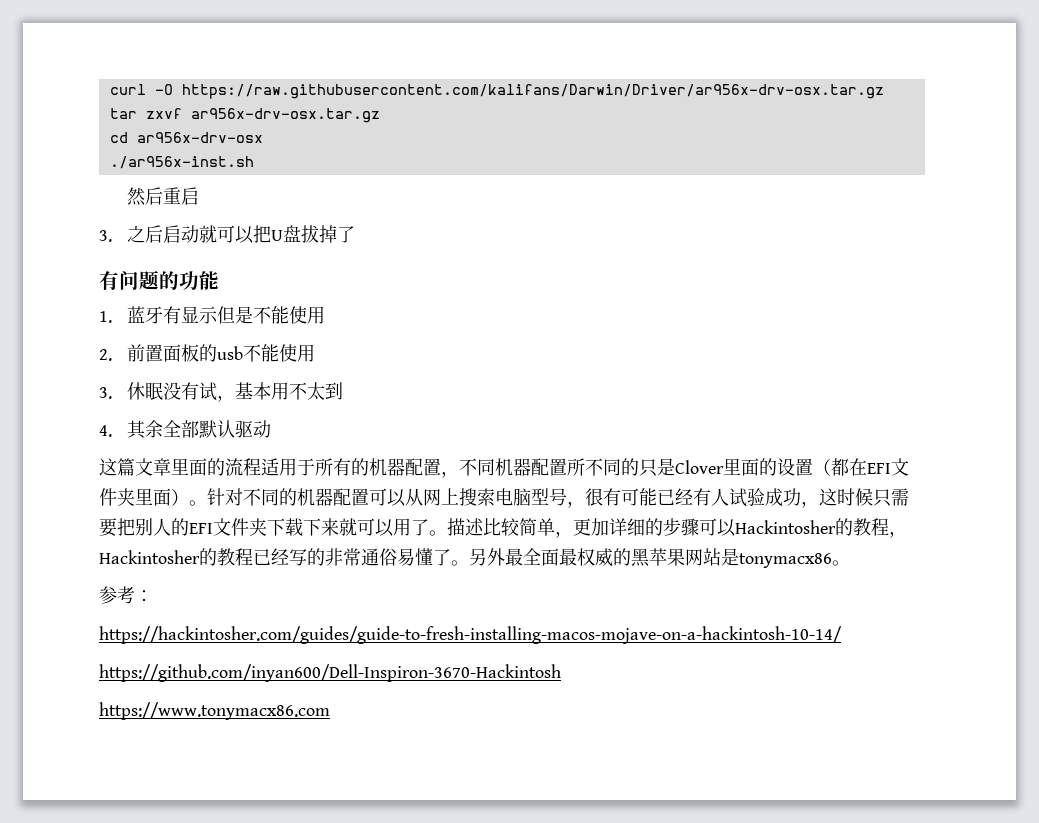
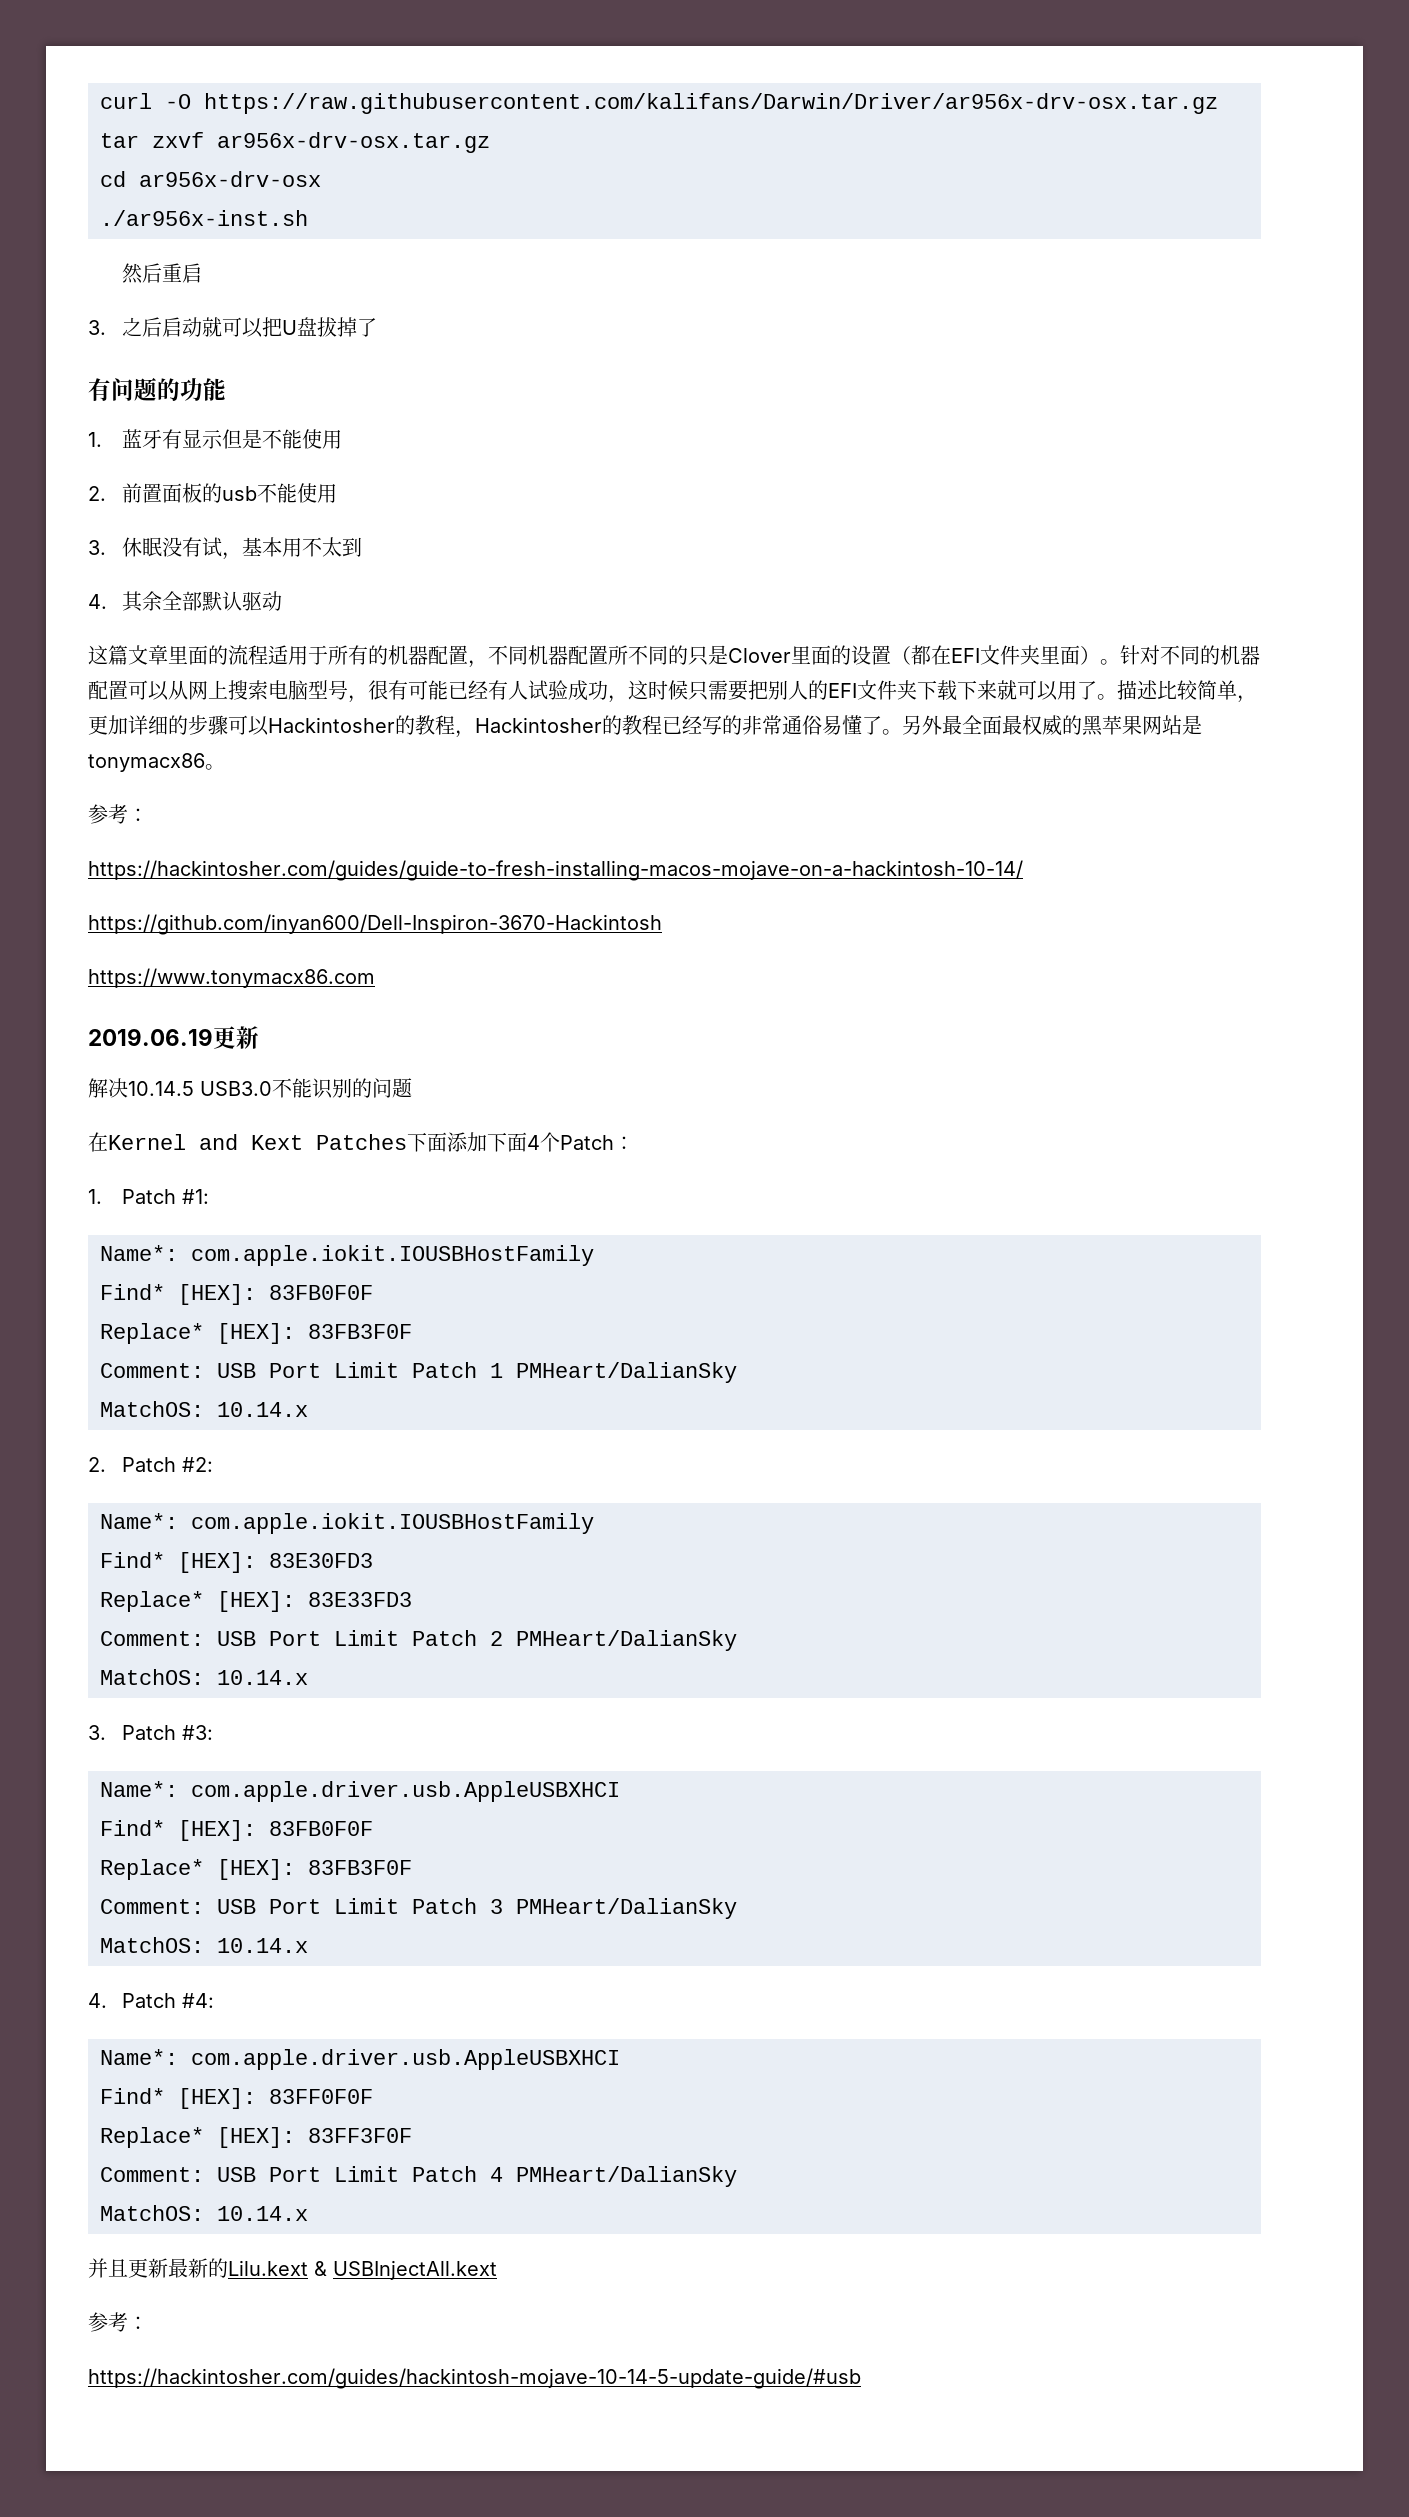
+ 2019.06.19更新
+ 解决10.14.5 USB3.0不能识别的问题
+ 在Kernel and Kext Patches下面添加下面4个Patch：
+ 1. Patch #1:
+ Name*: com.apple.iokit.IOUSBHostFamily
+ Find* [HEX]: 83FB0F0F
+ Replace* [HEX]: 83FB3F0F
+ Comment: USB Port Limit Patch 1 PMHeart/DalianSky
+ MatchOS: 10.14.x
+ 2. Patch #2:
+ Name*: com.apple.iokit.IOUSBHostFamily
+ Find* [HEX]: 83E30FD3
+ Replace* [HEX]: 83E33FD3
+ Comment: USB Port Limit Patch 2 PMHeart/DalianSky
+ MatchOS: 10.14.x
+ 3. Patch #3:
+ Name*: com.apple.driver.usb.AppleUSBXHCI
+ Find* [HEX]: 83FB0F0F
+ Replace* [HEX]: 83FB3F0F
+ Comment: USB Port Limit Patch 3 PMHeart/DalianSky
+ MatchOS: 10.14.x
+ 4. Patch #4:
+ Name*: com.apple.driver.usb.AppleUSBXHCI
+ Find* [HEX]: 83FF0F0F
+ Replace* [HEX]: 83FF3F0F
+ Comment: USB Port Limit Patch 4 PMHeart/DalianSky
+ MatchOS: 10.14.x
+ 并且更新最新的Lilu.kext & USBInjectAll.kext
+ 参考：
+ https://hackintosher.com/guides/hackintosh-mojave-10-14-5-update-guide/#usb

